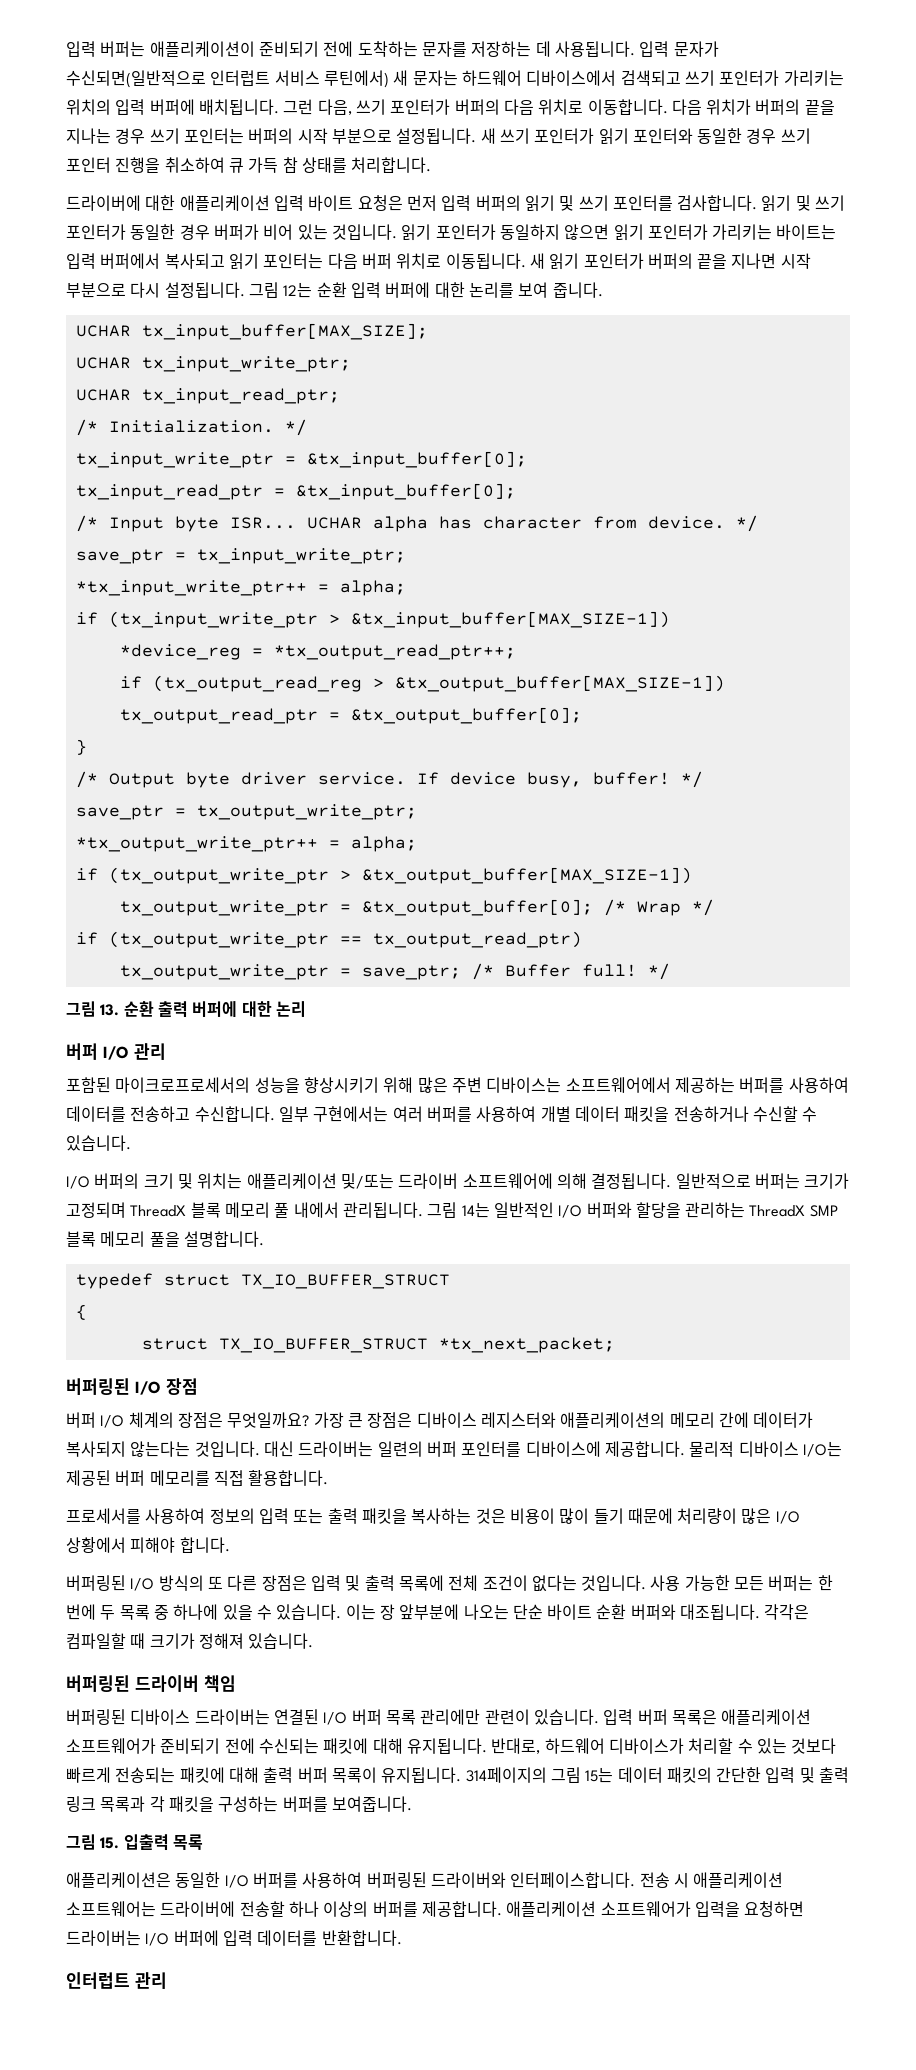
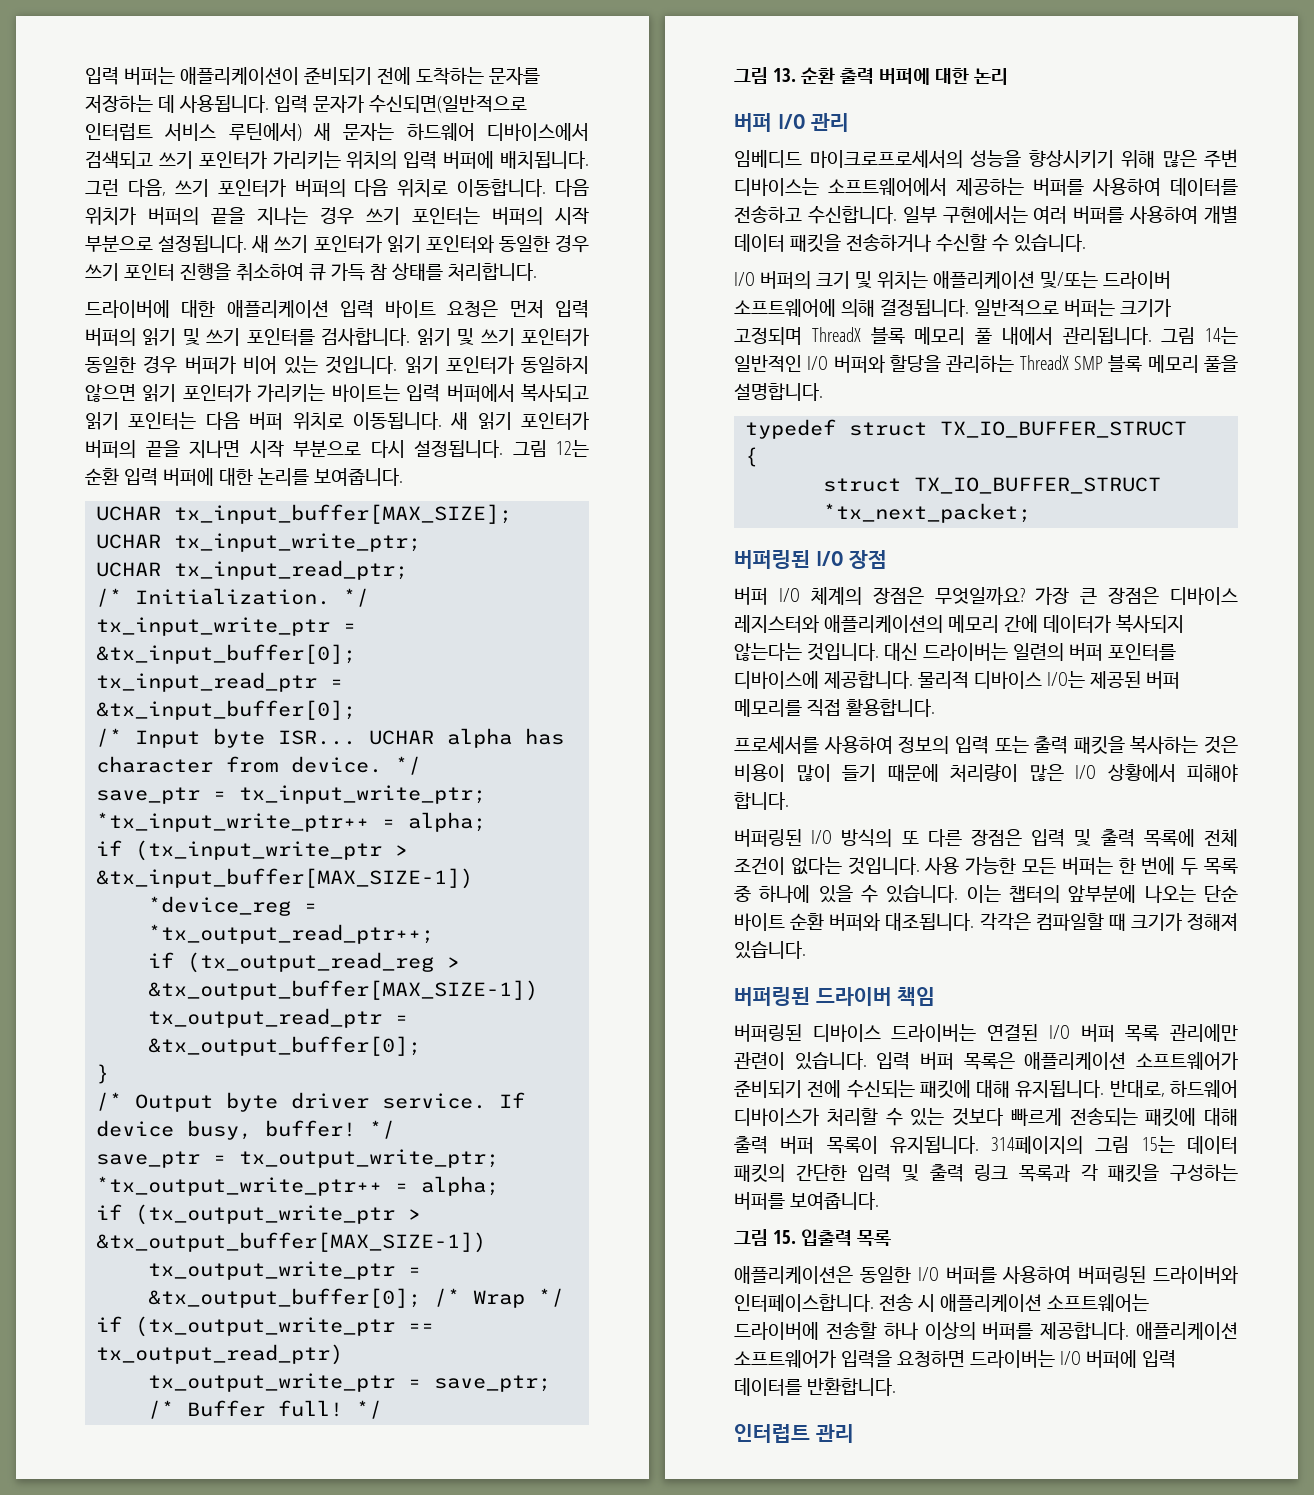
- 그림 12는 순환 입력 버퍼에 대한 논리를 보여 줍니다.
+ 그림 12는 순환 입력 버퍼에 대한 논리를 보여줍니다.
- 포함된 마이크로프로세서의 성능을 향상시키기 위해 많은 주변 디바이스는 소프트웨어에서 제공하는 버퍼를 사용하여 데이터를 전송하고 수신합니다.
+ 임베디드 마이크로프로세서의 성능을 향상시키기 위해 많은 주변 디바이스는 소프트웨어에서 제공하는 버퍼를 사용하여 데이터를 전송하고 수신합니다.
- 이는 장 앞부분에 나오는 단순 바이트 순환 버퍼와 대조됩니다.
+ 이는 챕터의 앞부분에 나오는 단순 바이트 순환 버퍼와 대조됩니다.

